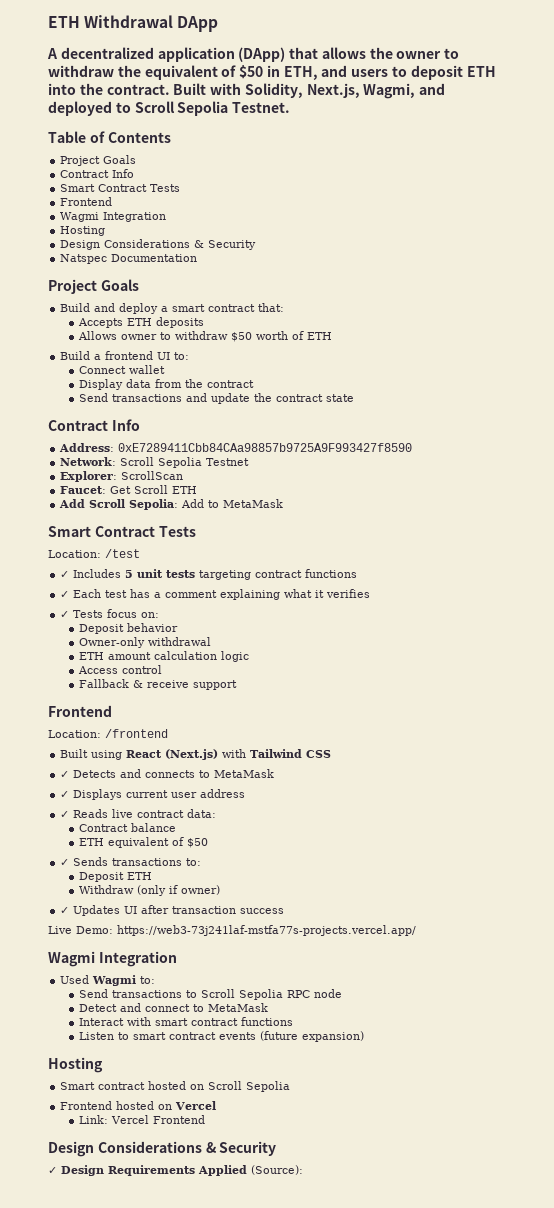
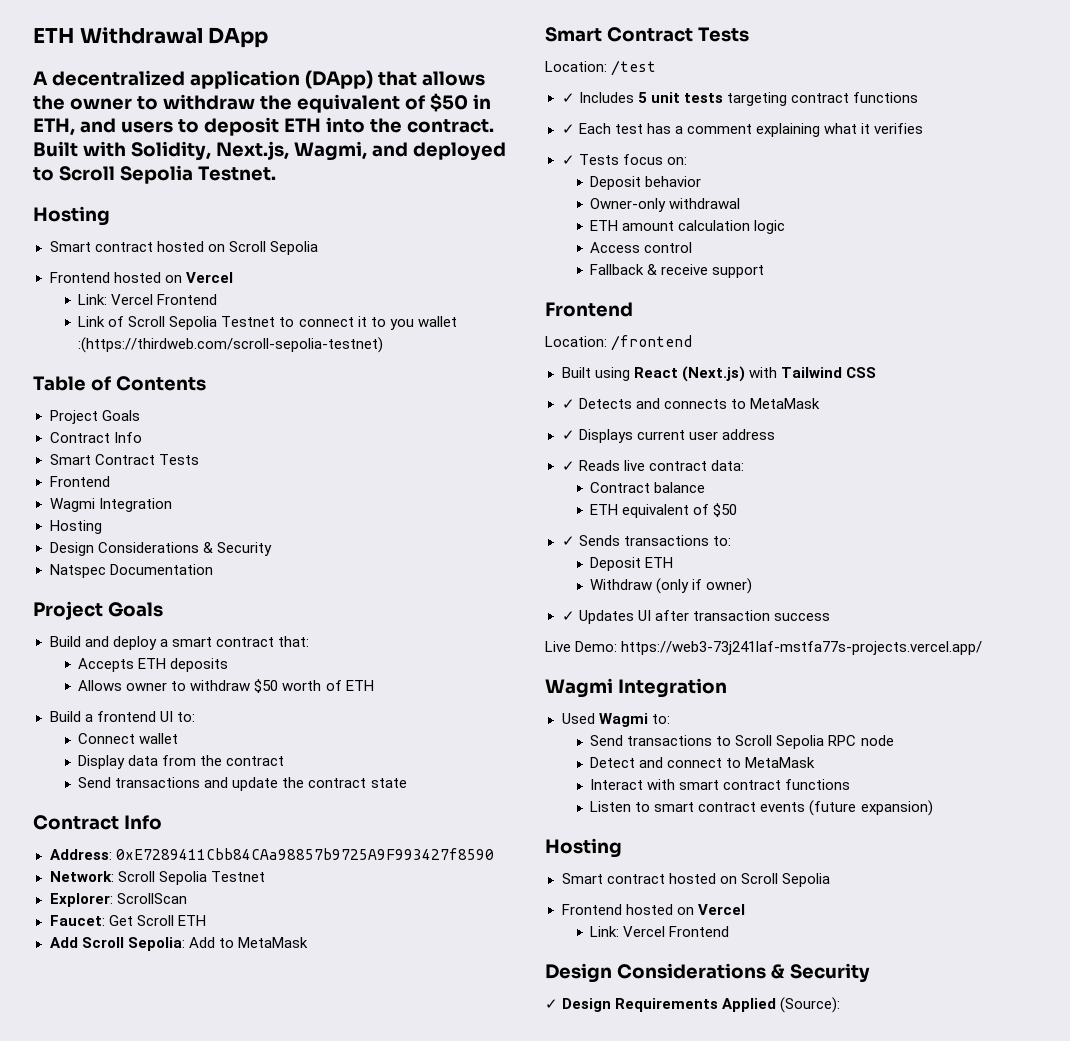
  Built with Solidity, Next.js, Wagmi, and deployed to Scroll Sepolia Testnet.
+ Hosting
+ Smart contract hosted on Scroll Sepolia
+ Frontend hosted on Vercel
+ Link: Vercel Frontend
+ Link of Scroll Sepolia Testnet to connect it to you wallet :(https://thirdweb.com/scroll-sepolia-testnet)

